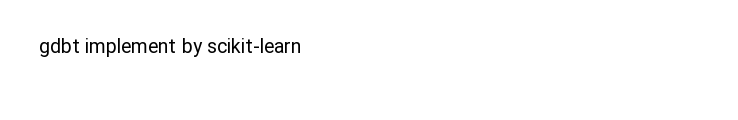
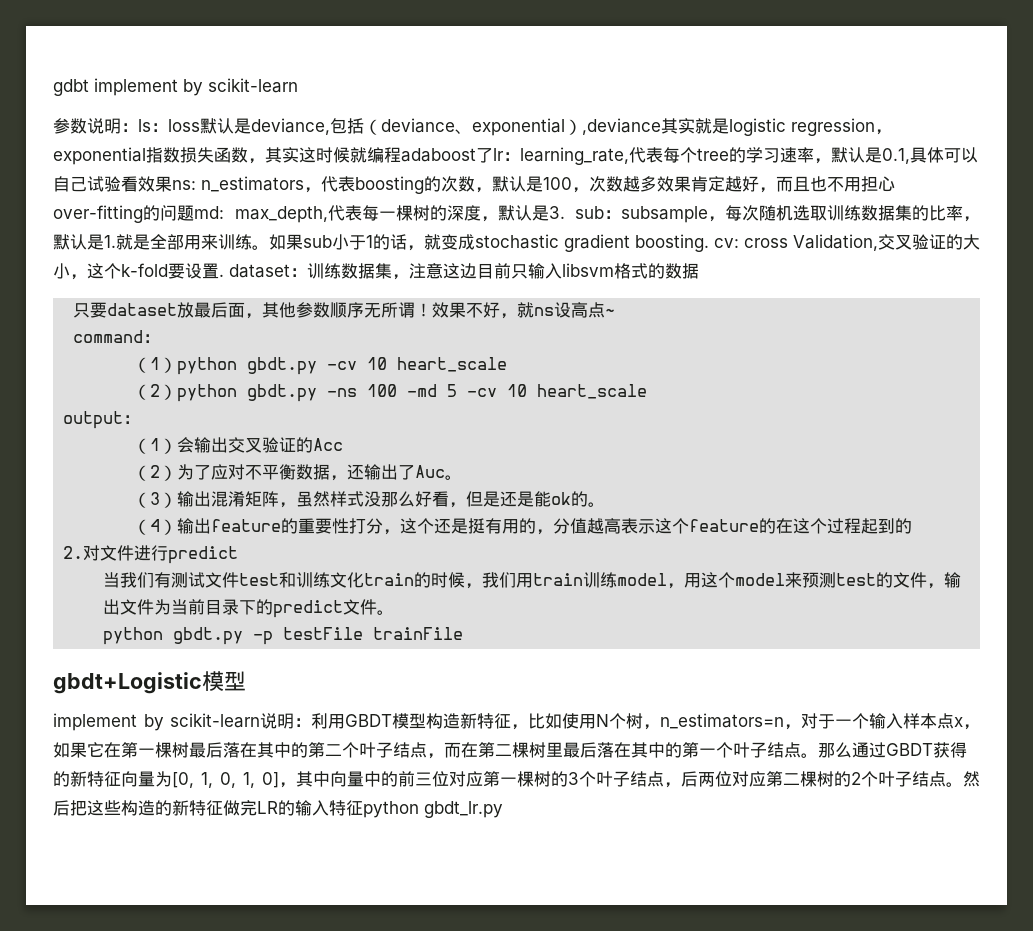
+ 参数说明：ls：loss默认是deviance,包括（deviance、exponential）,deviance其实就是logistic regression，exponential指数损失函数，其实这时候就编程adaboost了lr：learning_rate,代表每个tree的学习速率，默认是0.1,具体可以自己试验看效果ns: n_estimators，代表boosting的次数，默认是100，次数越多效果肯定越好，而且也不用担心over-fitting的问题md: max_depth,代表每一棵树的深度，默认是3. sub：subsample，每次随机选取训练数据集的比率，默认是1.就是全部用来训练。如果sub小于1的话，就变成stochastic gradient boosting. cv: cross Validation,交叉验证的大小，这个k-fold要设置. dataset：训练数据集，注意这边目前只输入libsvm格式的数据
+ 只要dataset放最后面，其他参数顺序无所谓！效果不好，就ns设高点~
+ command：
+ （1）python gbdt.py -cv 10 heart_scale
+ （2）python gbdt.py -ns 100 -md 5 -cv 10 heart_scale
+ output：
+ （1）会输出交叉验证的Acc
+ （2）为了应对不平衡数据，还输出了Auc。
+ （3）输出混淆矩阵，虽然样式没那么好看，但是还是能ok的。
+ （4）输出feature的重要性打分，这个还是挺有用的，分值越高表示这个feature的在这个过程起到的
+ 2.对文件进行predict
+ 当我们有测试文件test和训练文化train的时候，我们用train训练model，用这个model来预测test的文件，输出文件为当前目录下的predict文件。
+ python gbdt.py -p testFile trainFile
+ gbdt+Logistic模型
+ implement by scikit-learn说明：利用GBDT模型构造新特征，比如使用N个树，n_estimators=n，对于一个输入样本点x，如果它在第一棵树最后落在其中的第二个叶子结点，而在第二棵树里最后落在其中的第一个叶子结点。那么通过GBDT获得的新特征向量为[0, 1, 0, 1, 0]，其中向量中的前三位对应第一棵树的3个叶子结点，后两位对应第二棵树的2个叶子结点。然后把这些构造的新特征做完LR的输入特征python gbdt_lr.py

